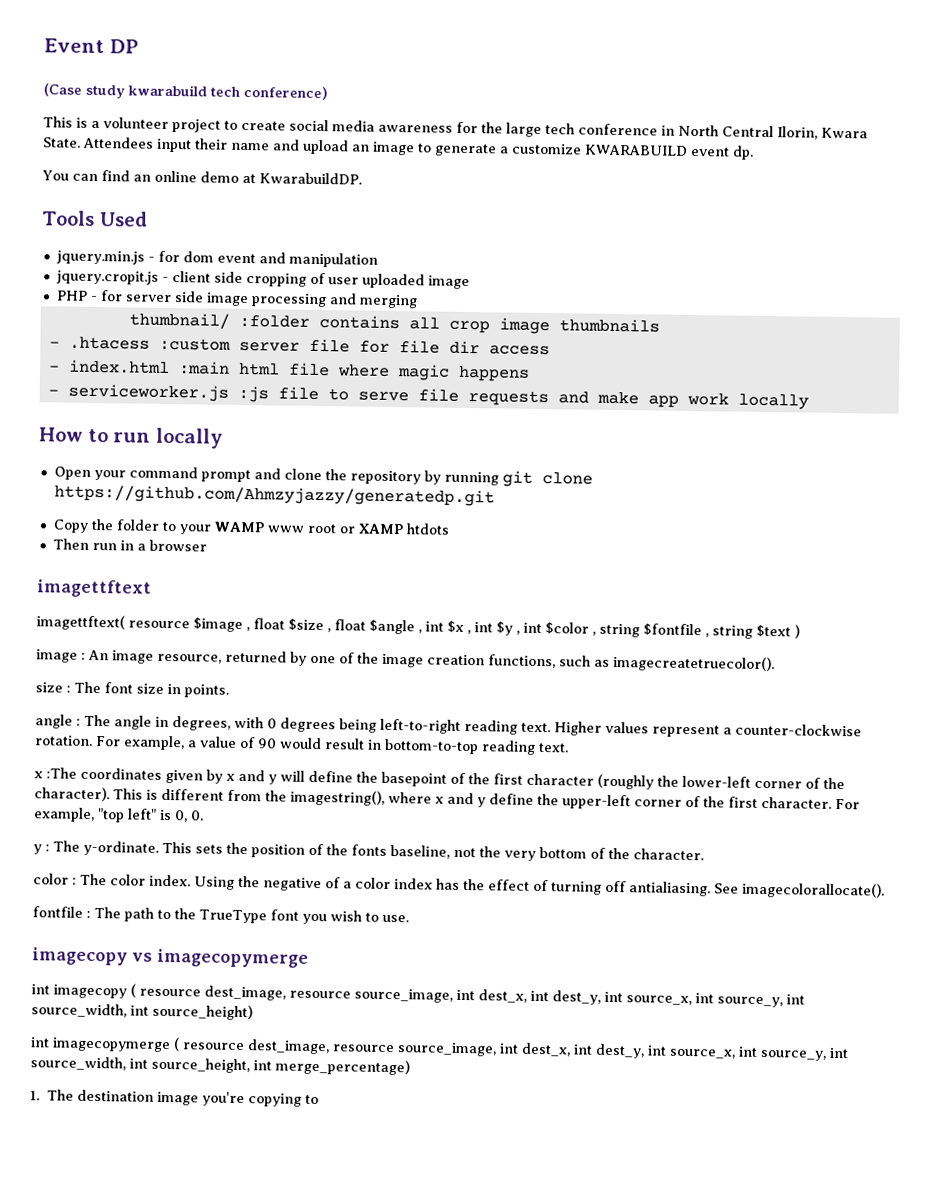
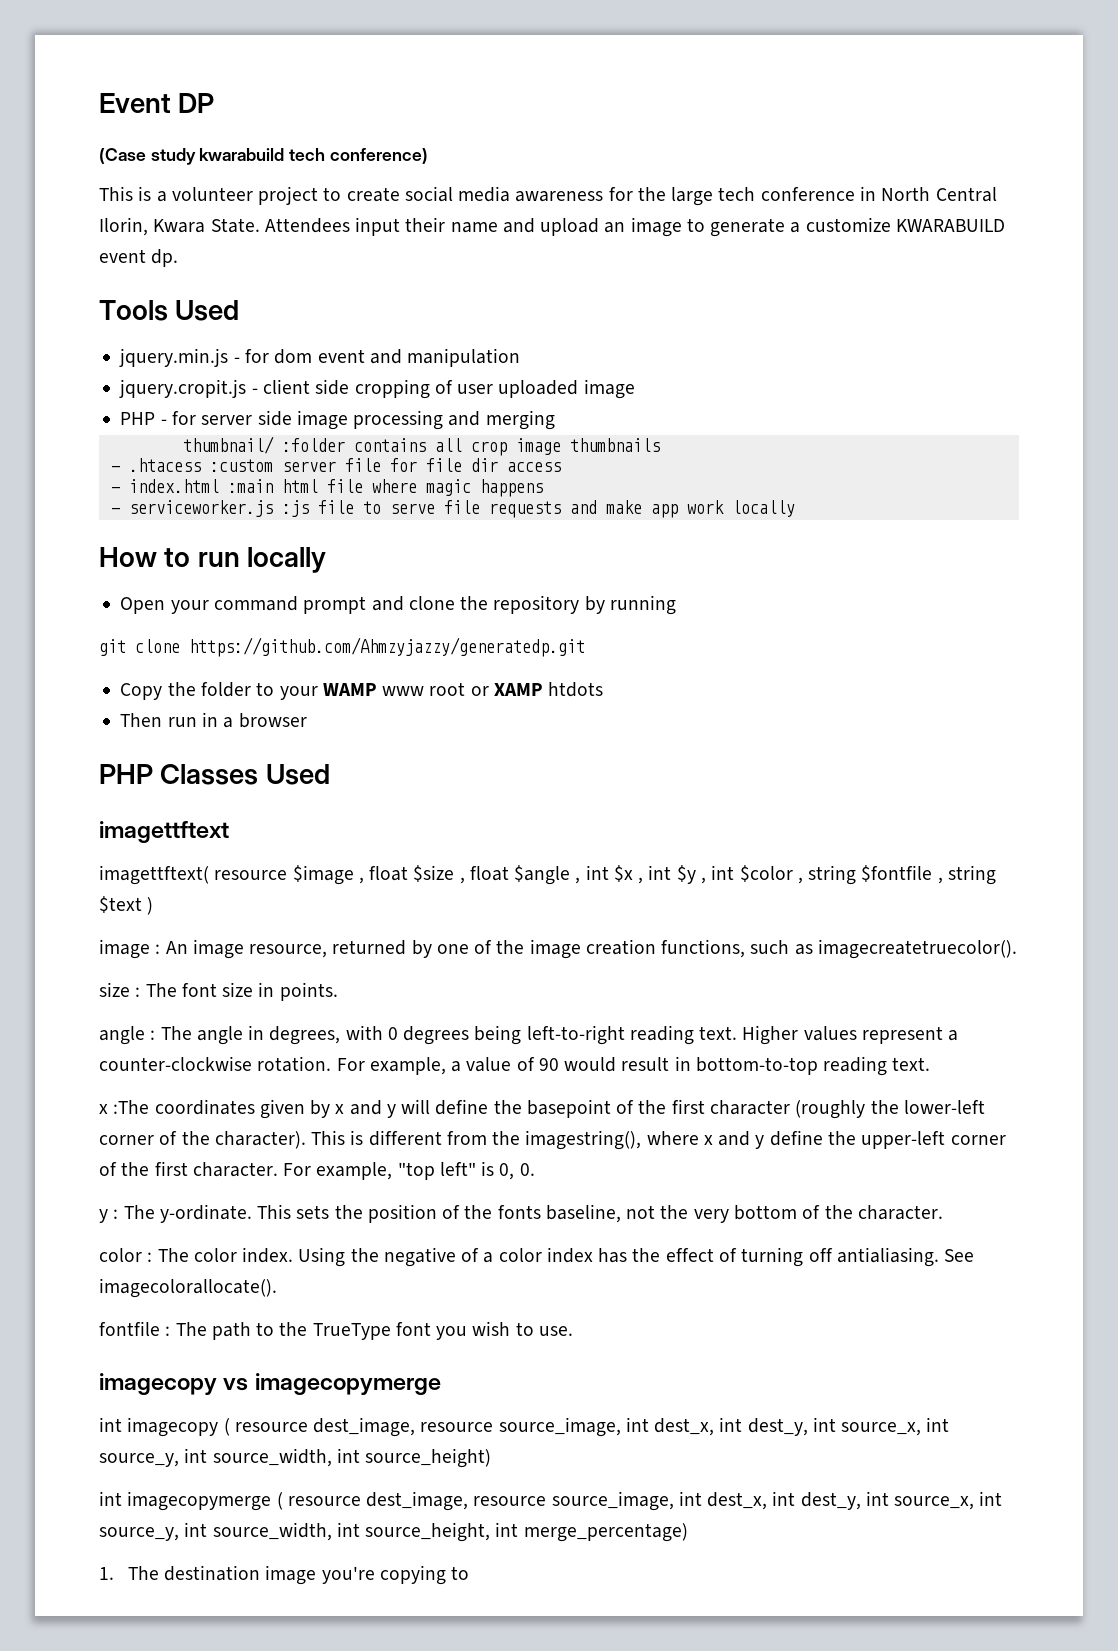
- You can find an online demo at KwarabuildDP.
- Open your command prompt and clone the repository by running git clone https://github.com/Ahmzyjazzy/generatedp.git
+ Open your command prompt and clone the repository by running
+ git clone https://github.com/Ahmzyjazzy/generatedp.git
+ PHP Classes Used

